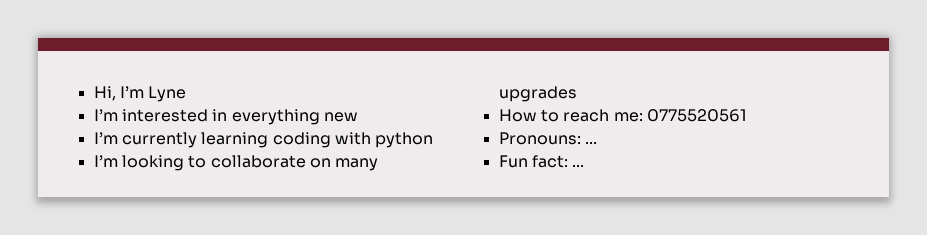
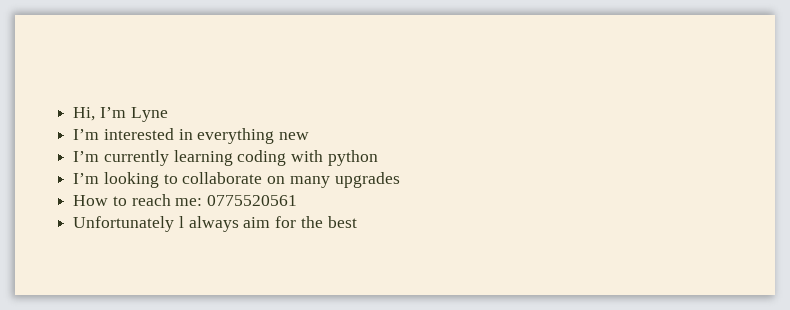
- Pronouns: ...
- Fun fact: ...
+ Unfortunately l always aim for the best

